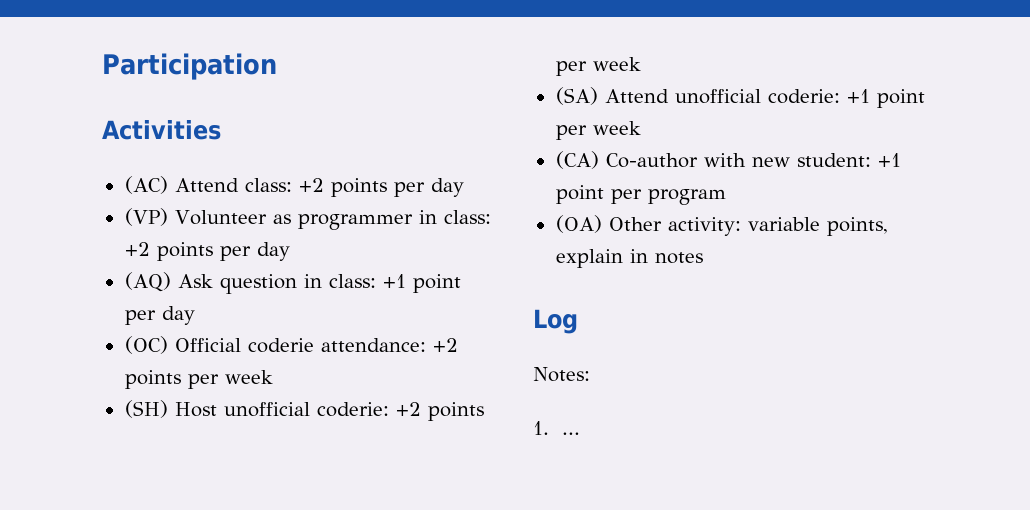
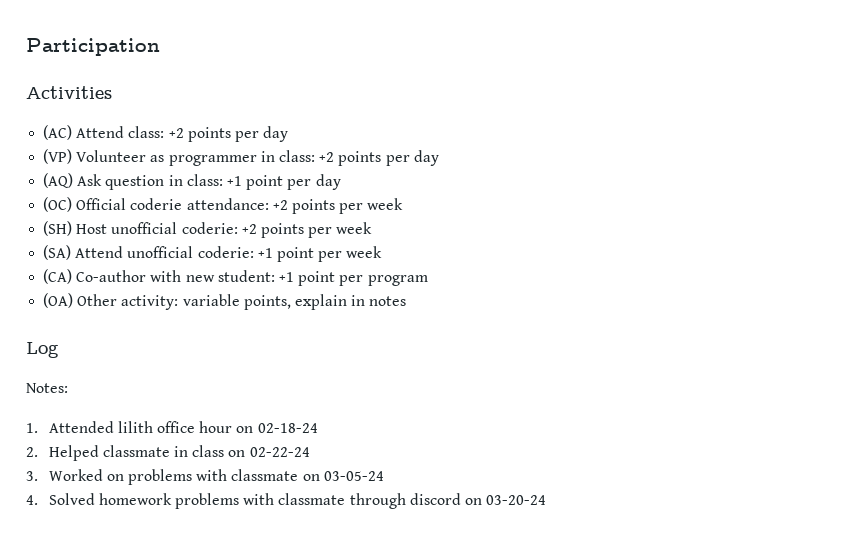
- 1. ...
+ 1. Attended lilith office hour on 02-18-24
+ 2. Helped classmate in class on 02-22-24
+ 3. Worked on problems with classmate on 03-05-24
+ 4. Solved homework problems with classmate through discord on 03-20-24

